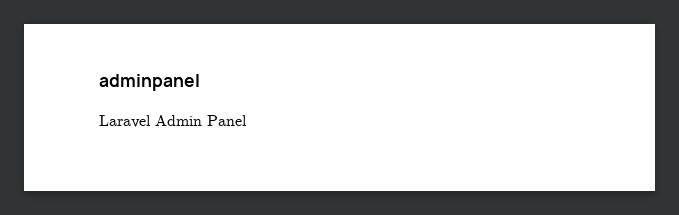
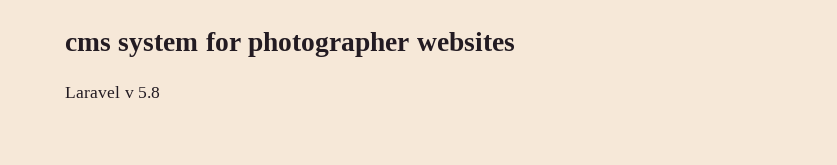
- adminpanel
+ cms system for photographer websites
- Laravel Admin Panel
+ Laravel v 5.8

